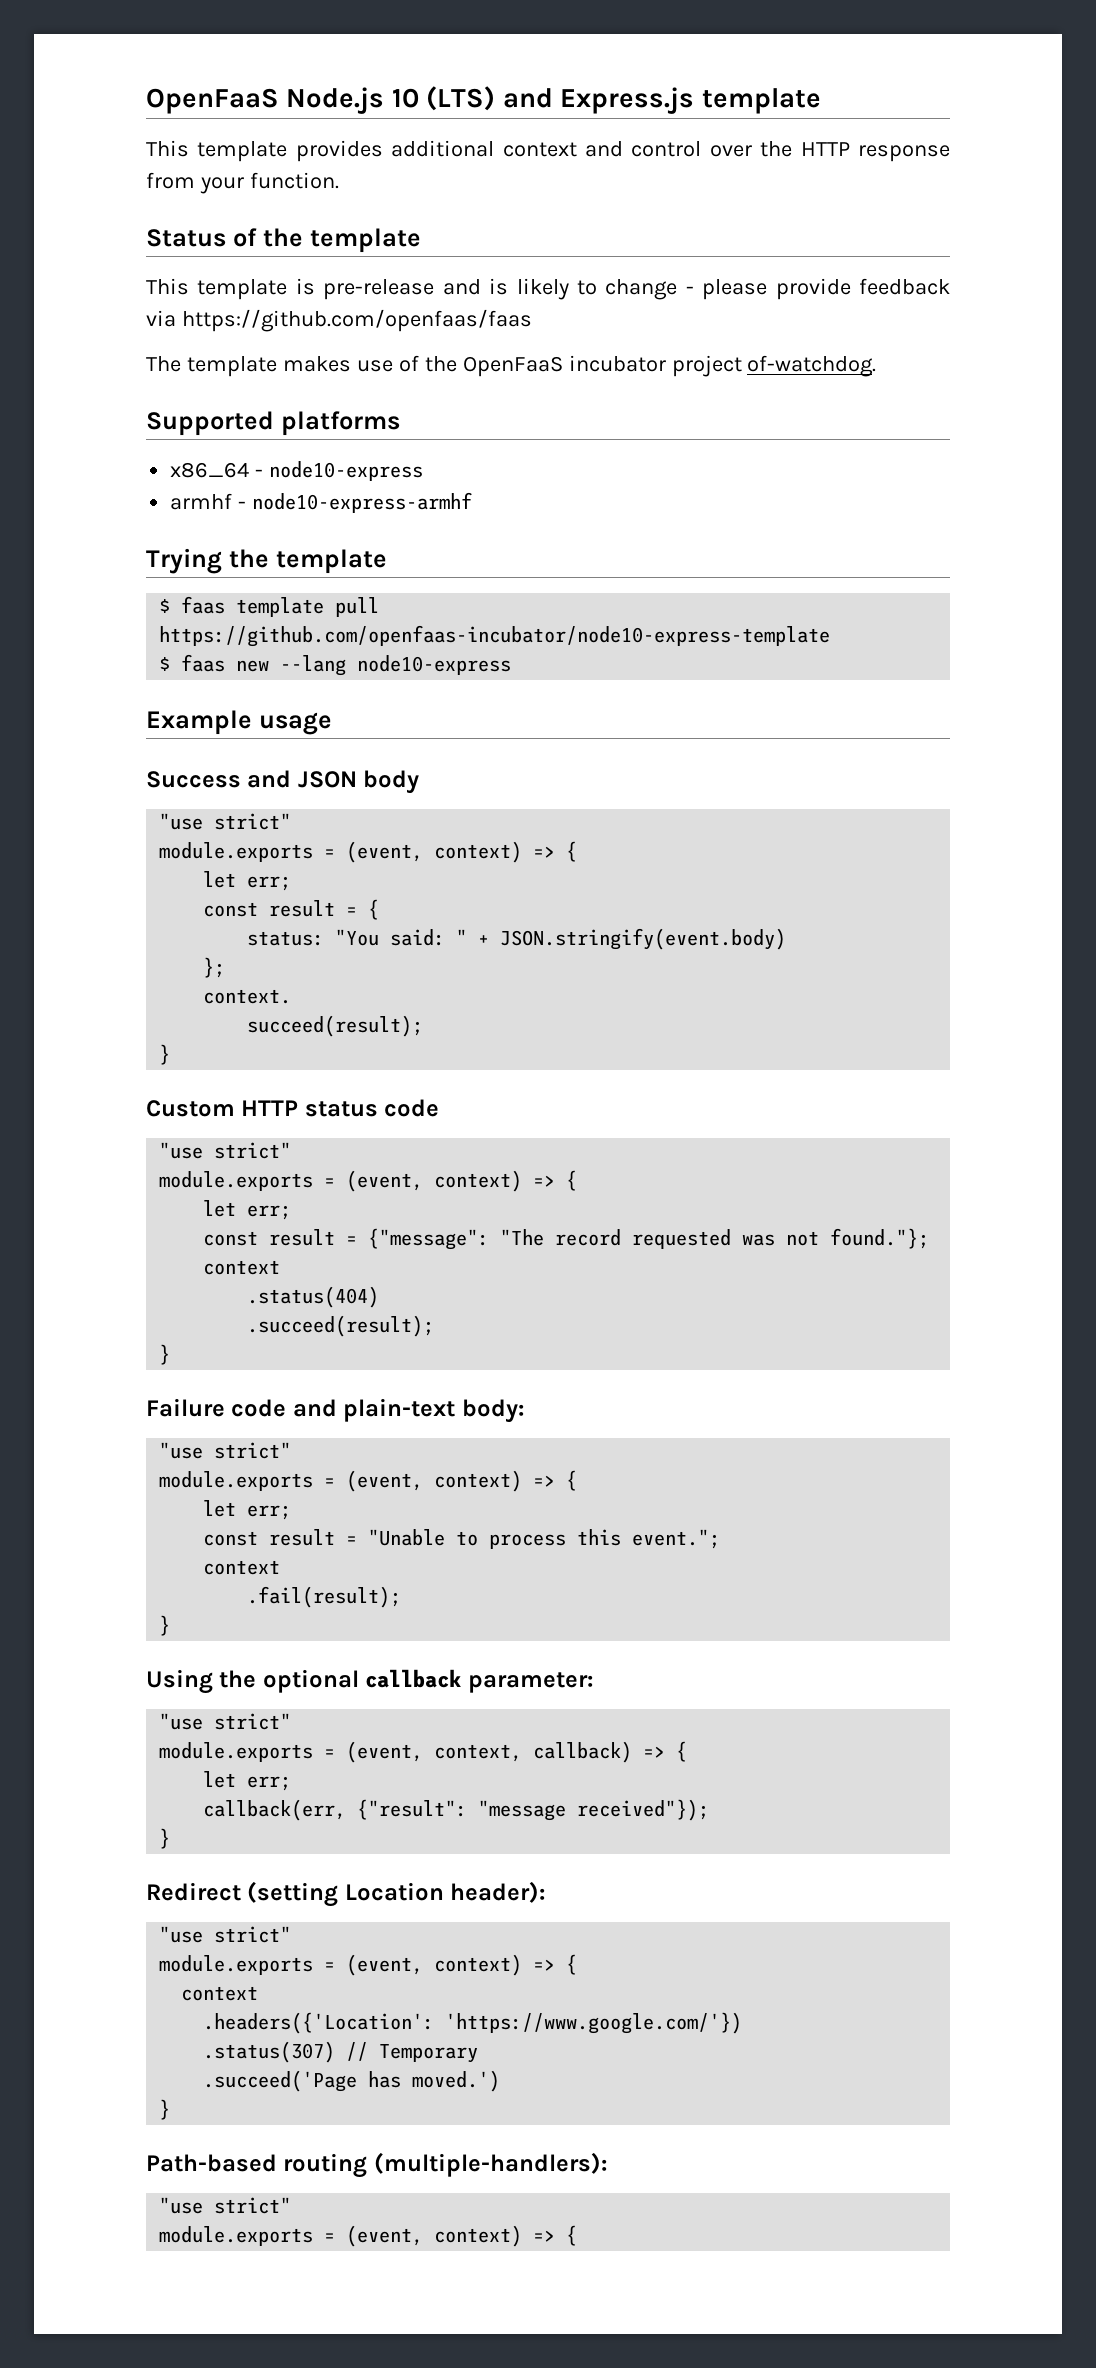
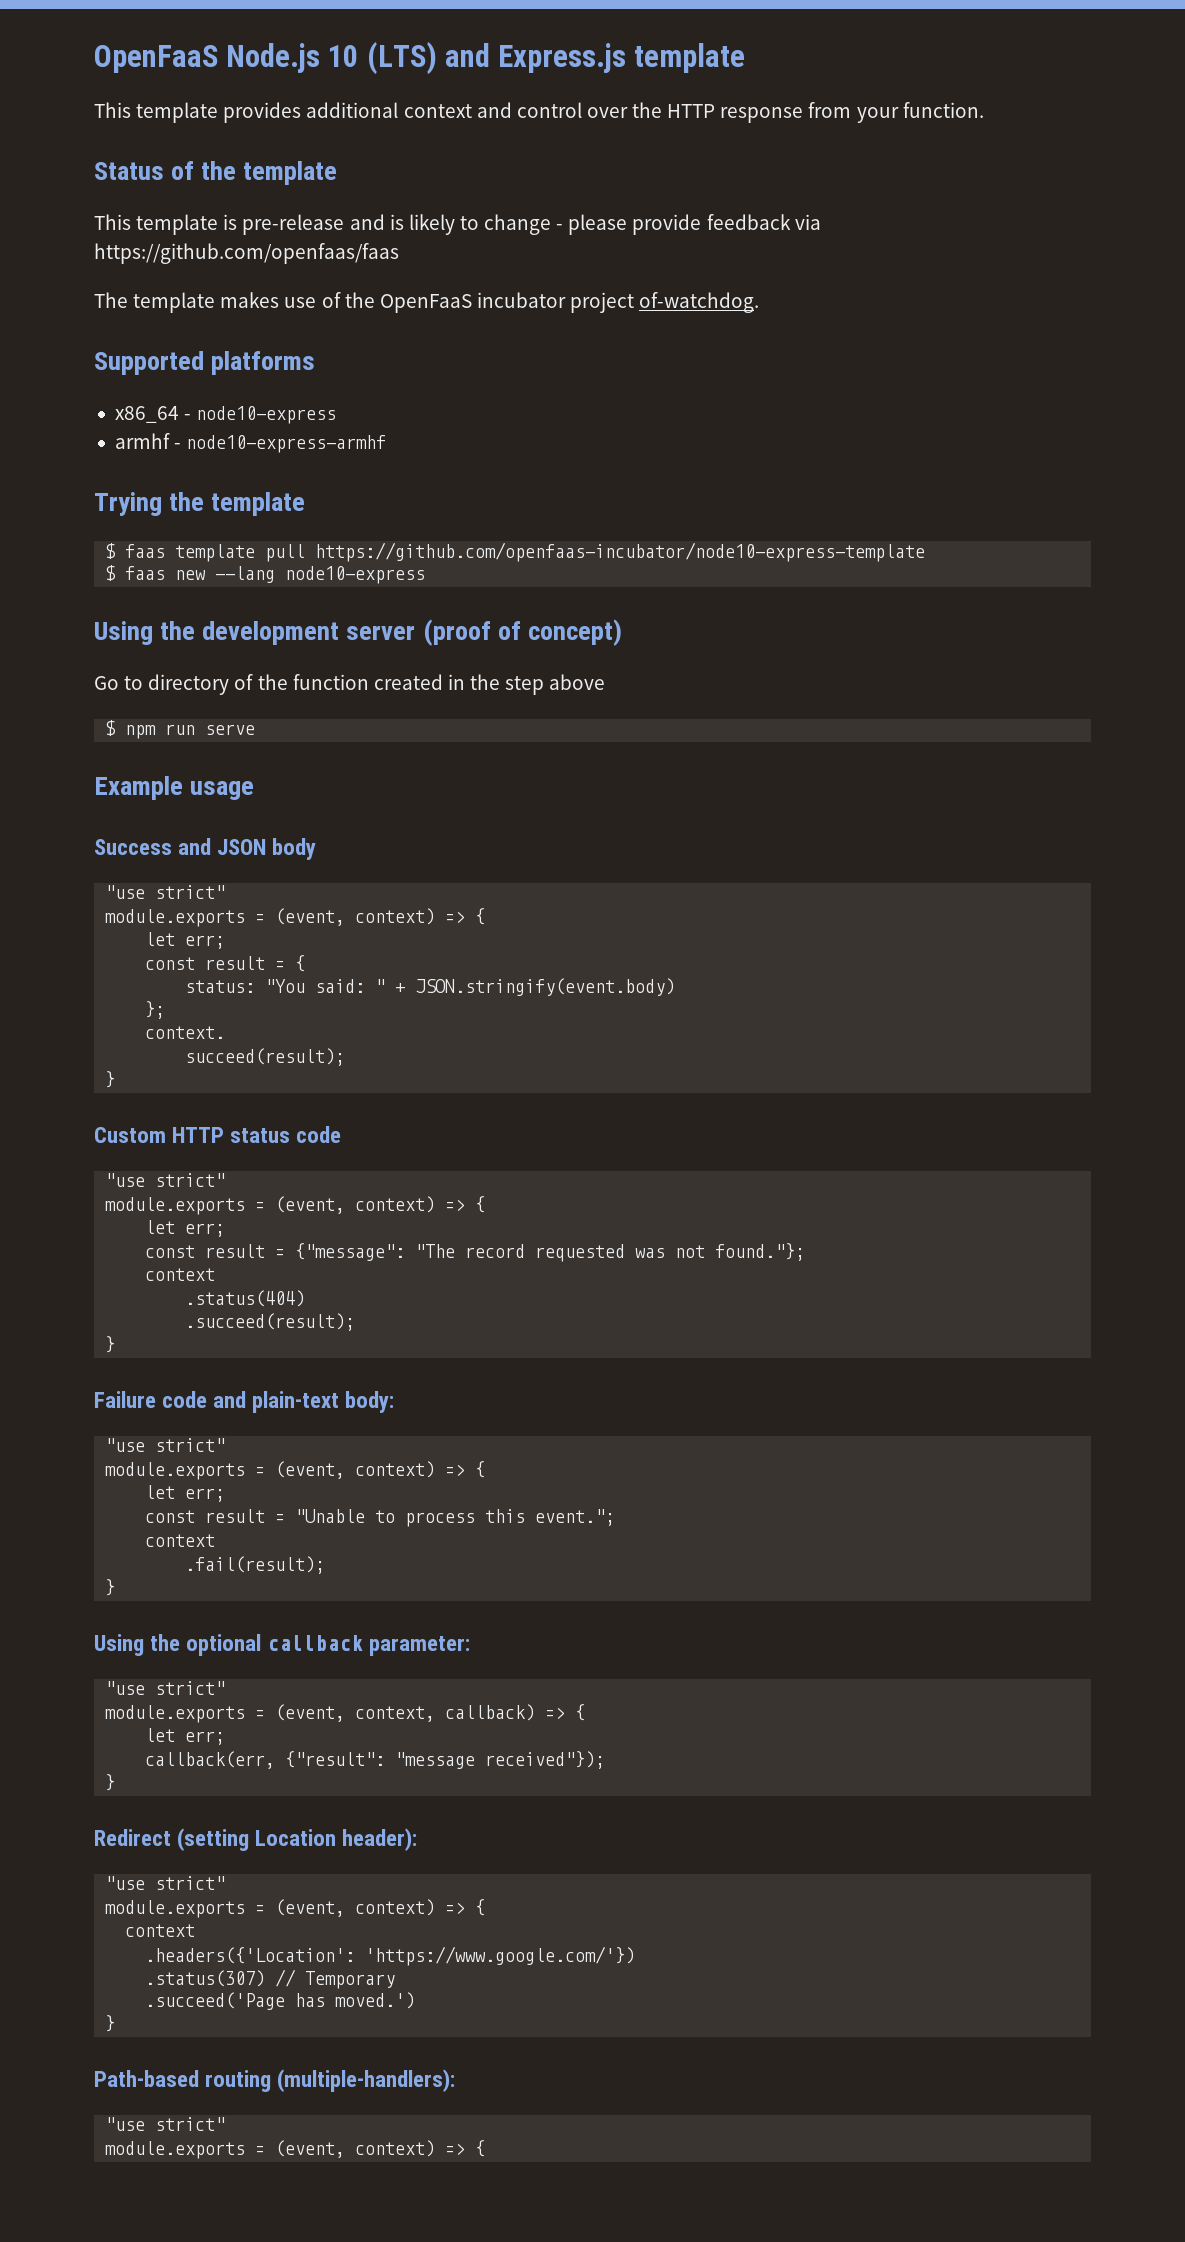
+ Using the development server (proof of concept)
+ Go to directory of the function created in the step above
+ $ npm run serve

